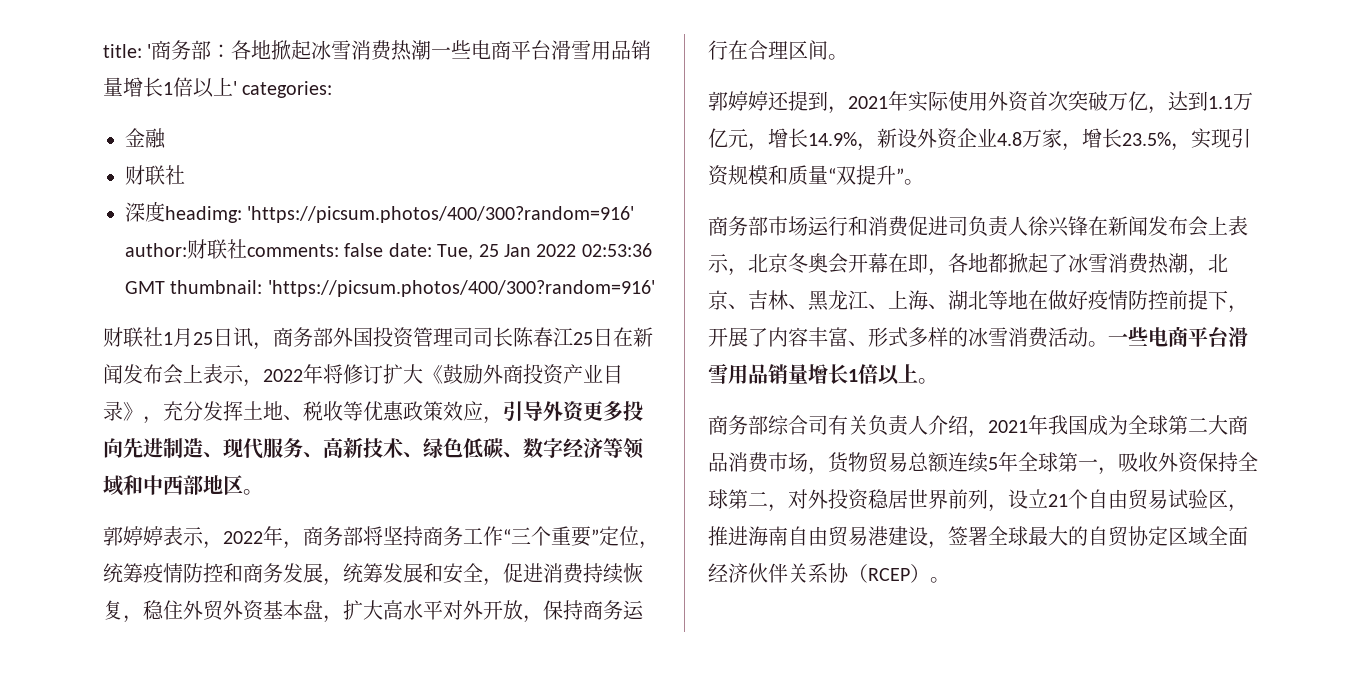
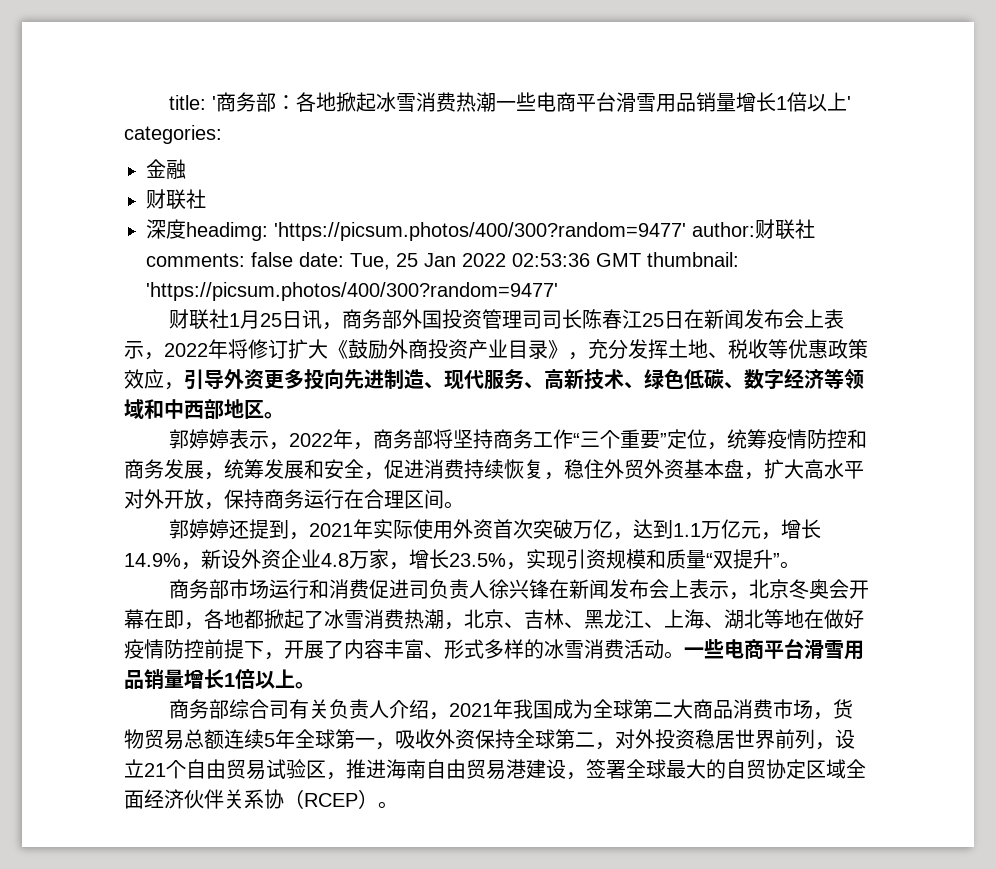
- 深度headimg: 'https://picsum.photos/400/300?random=916' author:财联社comments: false date: Tue, 25 Jan 2022 02:53:36 GMT thumbnail: 'https://picsum.photos/400/300?random=916'
+ 深度headimg: 'https://picsum.photos/400/300?random=9477' author:财联社comments: false date: Tue, 25 Jan 2022 02:53:36 GMT thumbnail: 'https://picsum.photos/400/300?random=9477'

